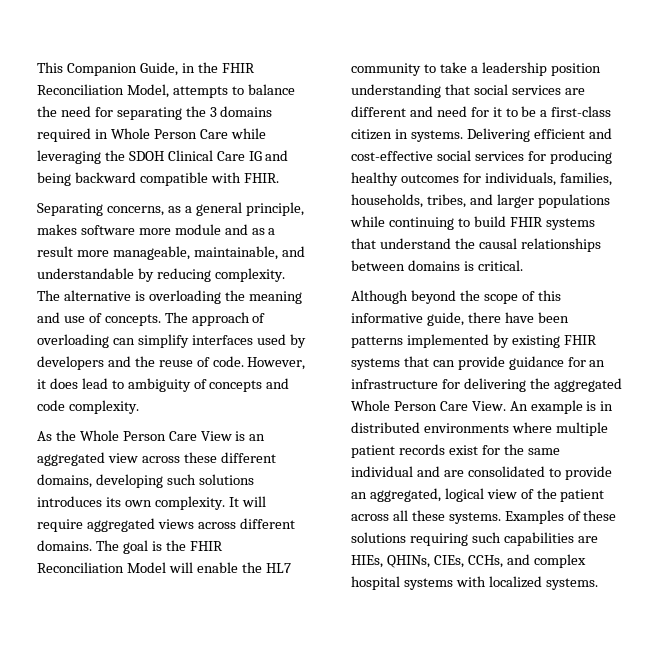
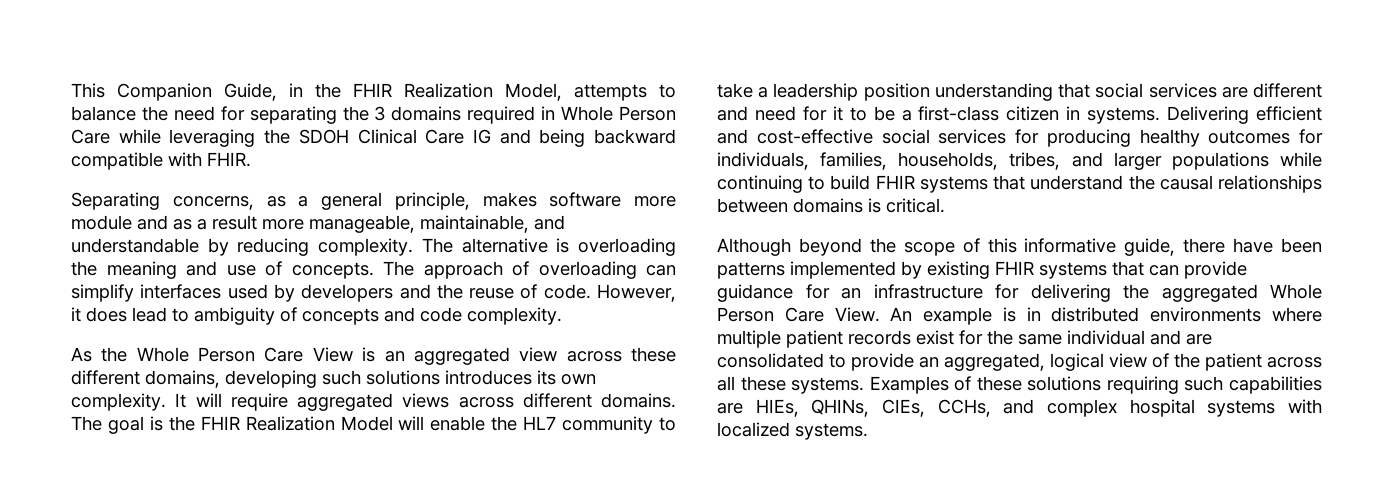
- This Companion Guide, in the FHIR Reconciliation Model, attempts to balance the need for separating the 3 domains required in Whole Person Care while leveraging the SDOH Clinical Care IG and being backward compatible with FHIR.
+ This Companion Guide, in the FHIR Realization Model, attempts to balance the need for separating the 3 domains required in Whole Person Care while leveraging the SDOH Clinical Care IG and being backward compatible with FHIR.
- The goal is the FHIR Reconciliation Model will enable the HL7 community to take a leadership position understanding that social services are different and need for it to be a first-class citizen in systems.
+ The goal is the FHIR Realization Model will enable the HL7 community to take a leadership position understanding that social services are different and need for it to be a first-class citizen in systems.

